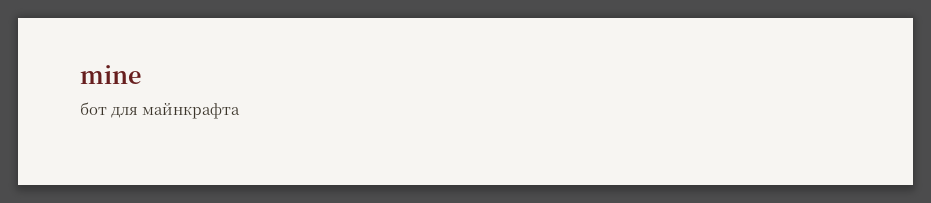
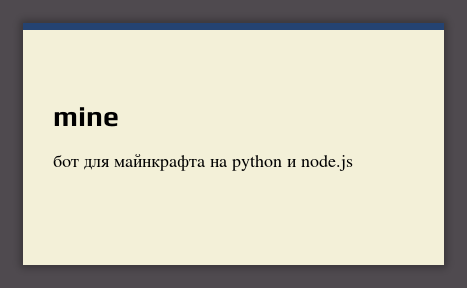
- бот для майнкрафта
+ бот для майнкрафта на python и node.js

